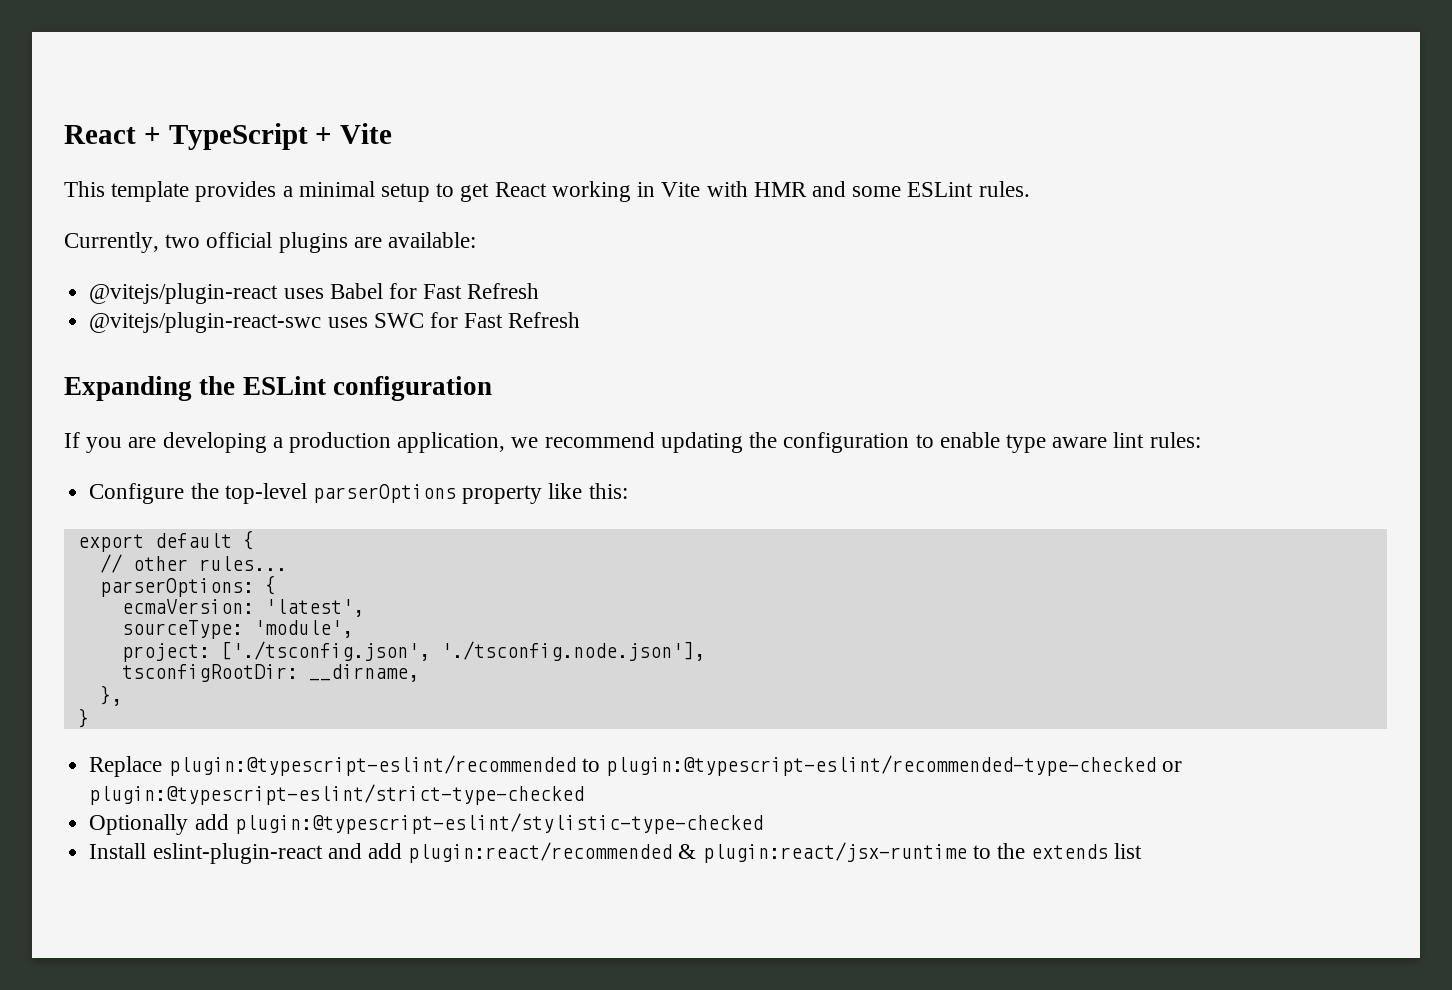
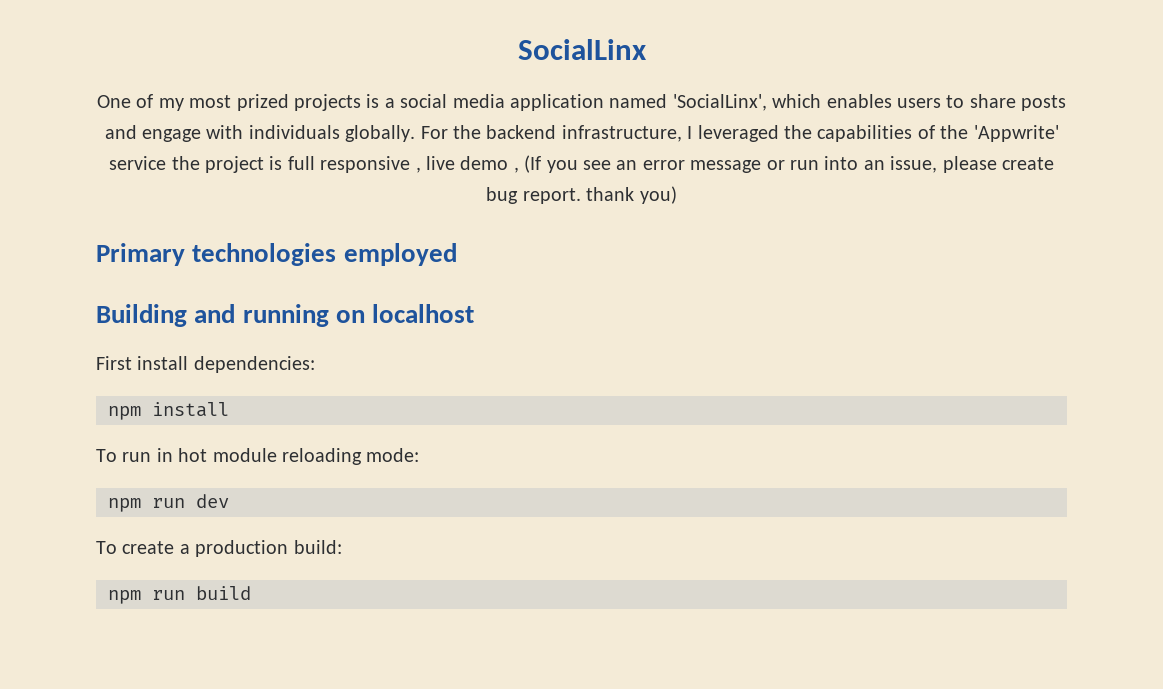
- React + TypeScript + Vite
- This template provides a minimal setup to get React working in Vite with HMR and some ESLint rules.
- Currently, two official plugins are available:
- @vitejs/plugin-react uses Babel for Fast Refresh
- @vitejs/plugin-react-swc uses SWC for Fast Refresh
- Expanding the ESLint configuration
- If you are developing a production application, we recommend updating the configuration to enable type aware lint rules:
- Configure the top-level parserOptions property like this:
- export default {
- // other rules...
- parserOptions: {
- ecmaVersion: 'latest',
- sourceType: 'module',
- project: ['./tsconfig.json', './tsconfig.node.json'],
- tsconfigRootDir: __dirname,
- },
- }
- Replace plugin:@typescript-eslint/recommended to plugin:@typescript-eslint/recommended-type-checked or plugin:@typescript-eslint/strict-type-checked
- Optionally add plugin:@typescript-eslint/stylistic-type-checked
- Install eslint-plugin-react and add plugin:react/recommended & plugin:react/jsx-runtime to the extends list
+ SocialLinx
+ One of my most prized projects is a social media application named 'SocialLinx', which enables users to share posts and engage with individuals globally. For the backend infrastructure, I leveraged the capabilities of the 'Appwrite' service the project is full responsive , live demo , (If you see an error message or run into an issue, please create bug report. thank you)
+ Primary technologies employed
+ Building and running on localhost
+ First install dependencies:
+ npm install
+ To run in hot module reloading mode:
+ npm run dev
+ To create a production build:
+ npm run build

